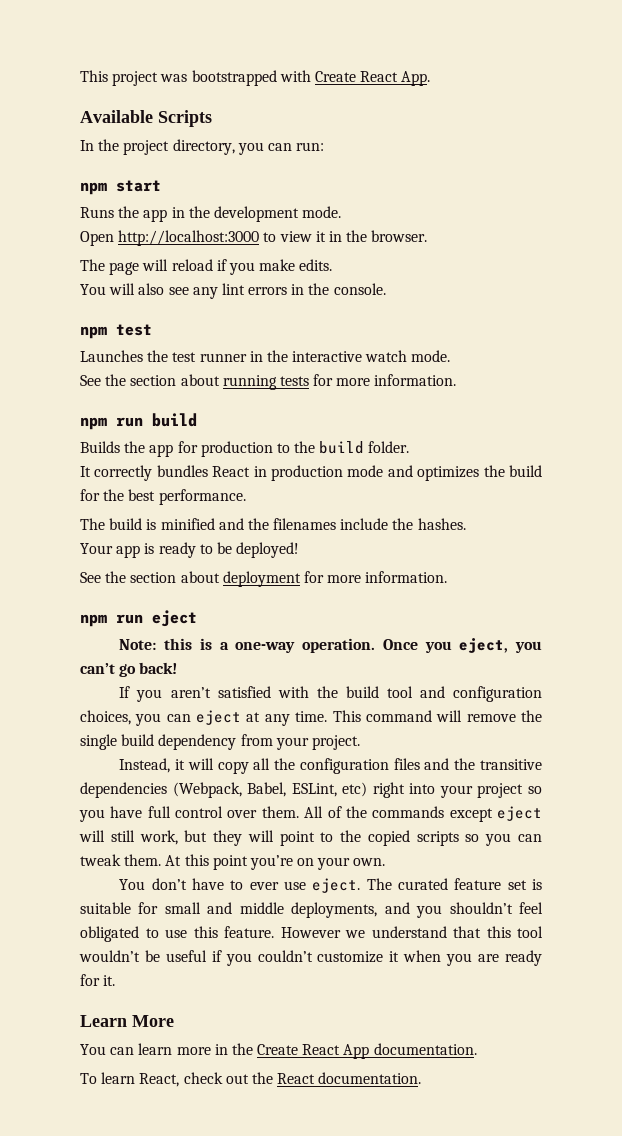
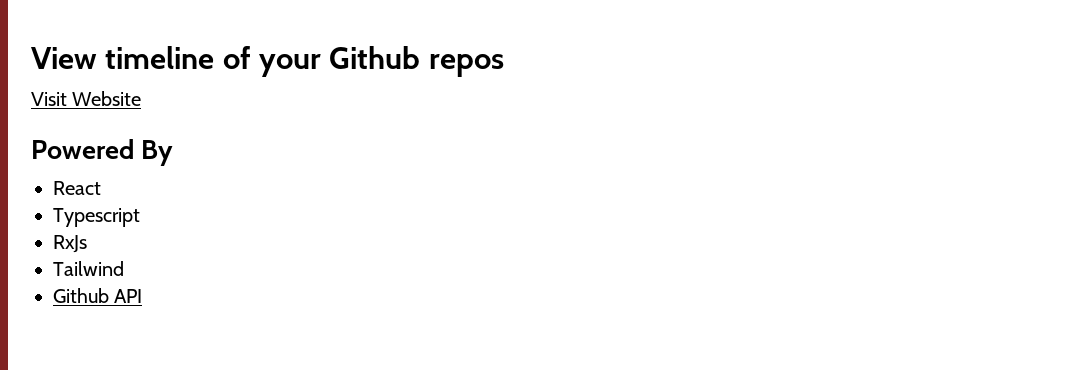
- This project was bootstrapped with Create React App.
- Available Scripts
- In the project directory, you can run:
- npm start
- Runs the app in the development mode.
- Open http://localhost:3000 to view it in the browser.
- The page will reload if you make edits.
- You will also see any lint errors in the console.
- npm test
- Launches the test runner in the interactive watch mode.
- See the section about running tests for more information.
- npm run build
- Builds the app for production to the build folder.
- It correctly bundles React in production mode and optimizes the build for the best performance.
- The build is minified and the filenames include the hashes.
- Your app is ready to be deployed!
- See the section about deployment for more information.
- npm run eject
- Note: this is a one-way operation. Once you eject, you can’t go back!
- If you aren’t satisfied with the build tool and configuration choices, you can eject at any time. This command will remove the single build dependency from your project.
- Instead, it will copy all the configuration files and the transitive dependencies (Webpack, Babel, ESLint, etc) right into your project so you have full control over them. All of the commands except eject will still work, but they will point to the copied scripts so you can tweak them. At this point you’re on your own.
- You don’t have to ever use eject. The curated feature set is suitable for small and middle deployments, and you shouldn’t feel obligated to use this feature. However we understand that this tool wouldn’t be useful if you couldn’t customize it when you are ready for it.
- Learn More
- You can learn more in the Create React App documentation.
- To learn React, check out the React documentation.
+ View timeline of your Github repos
+ Visit Website
+ Powered By
+ React
+ Typescript
+ RxJs
+ Tailwind
+ Github API

